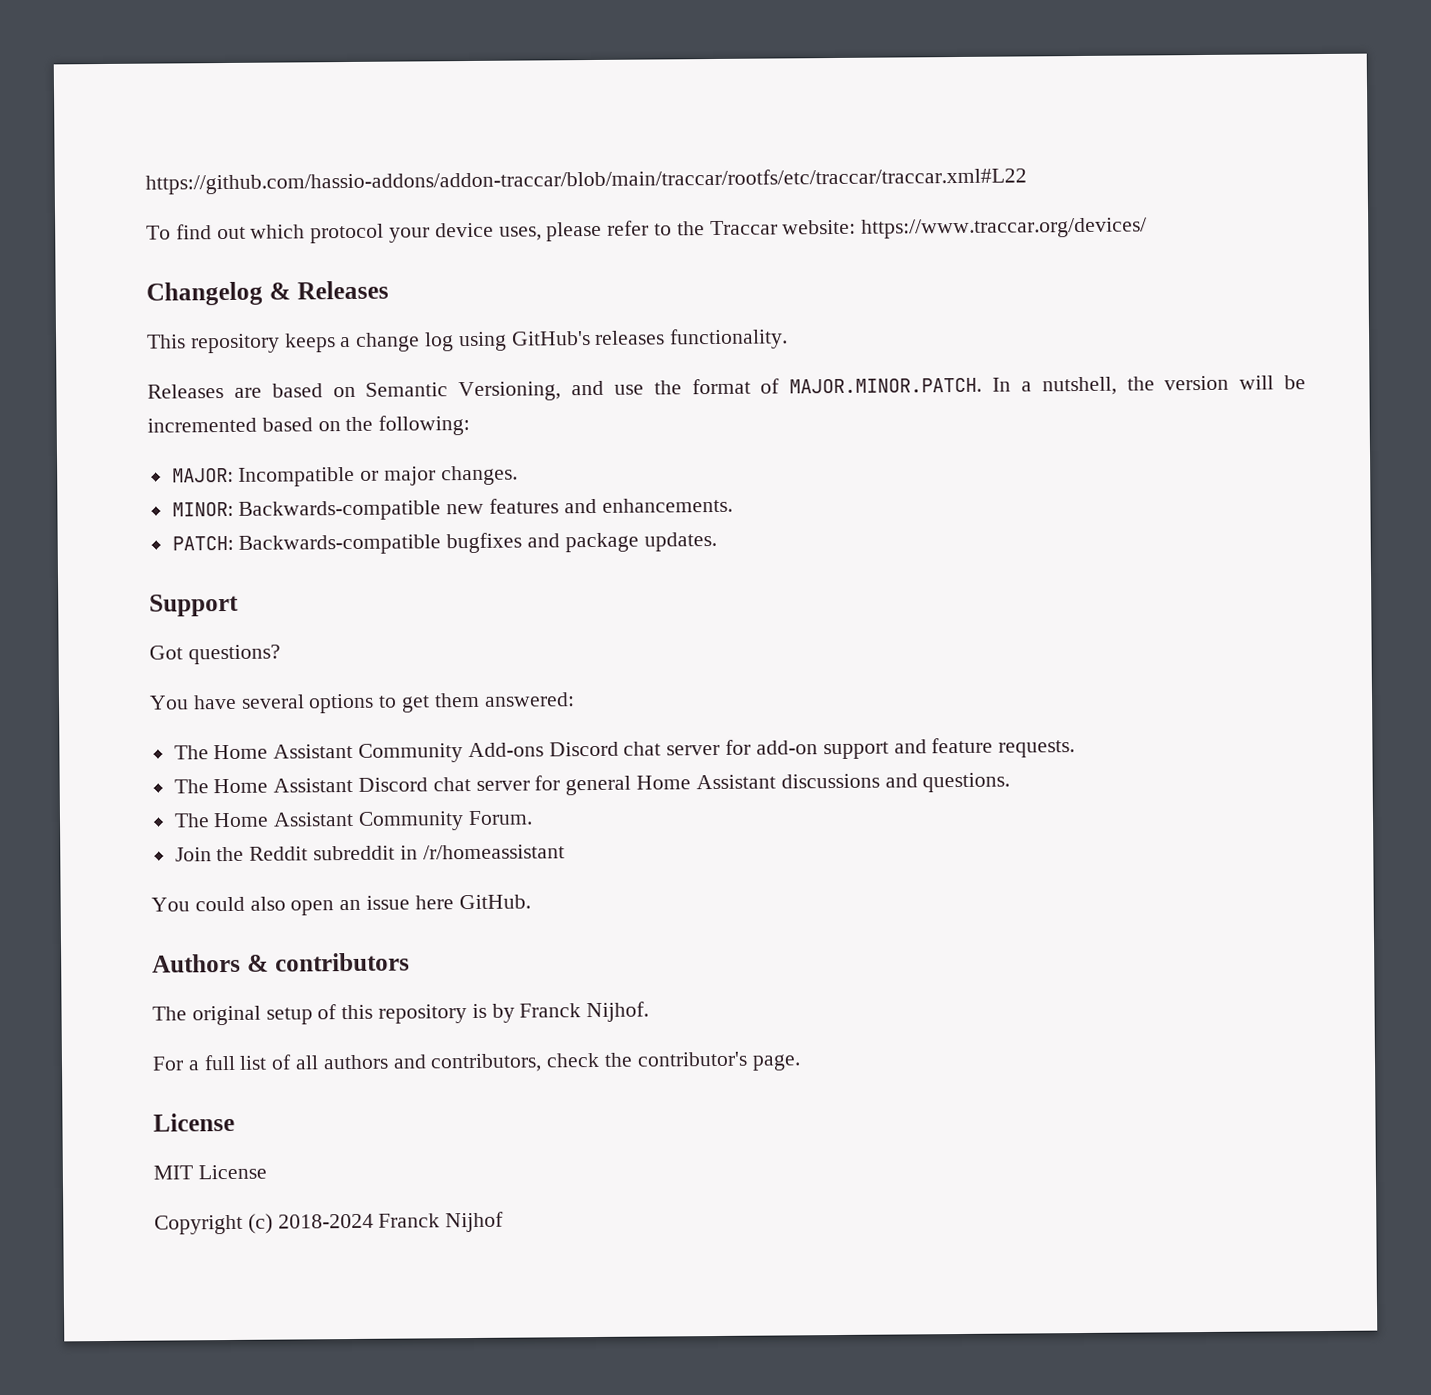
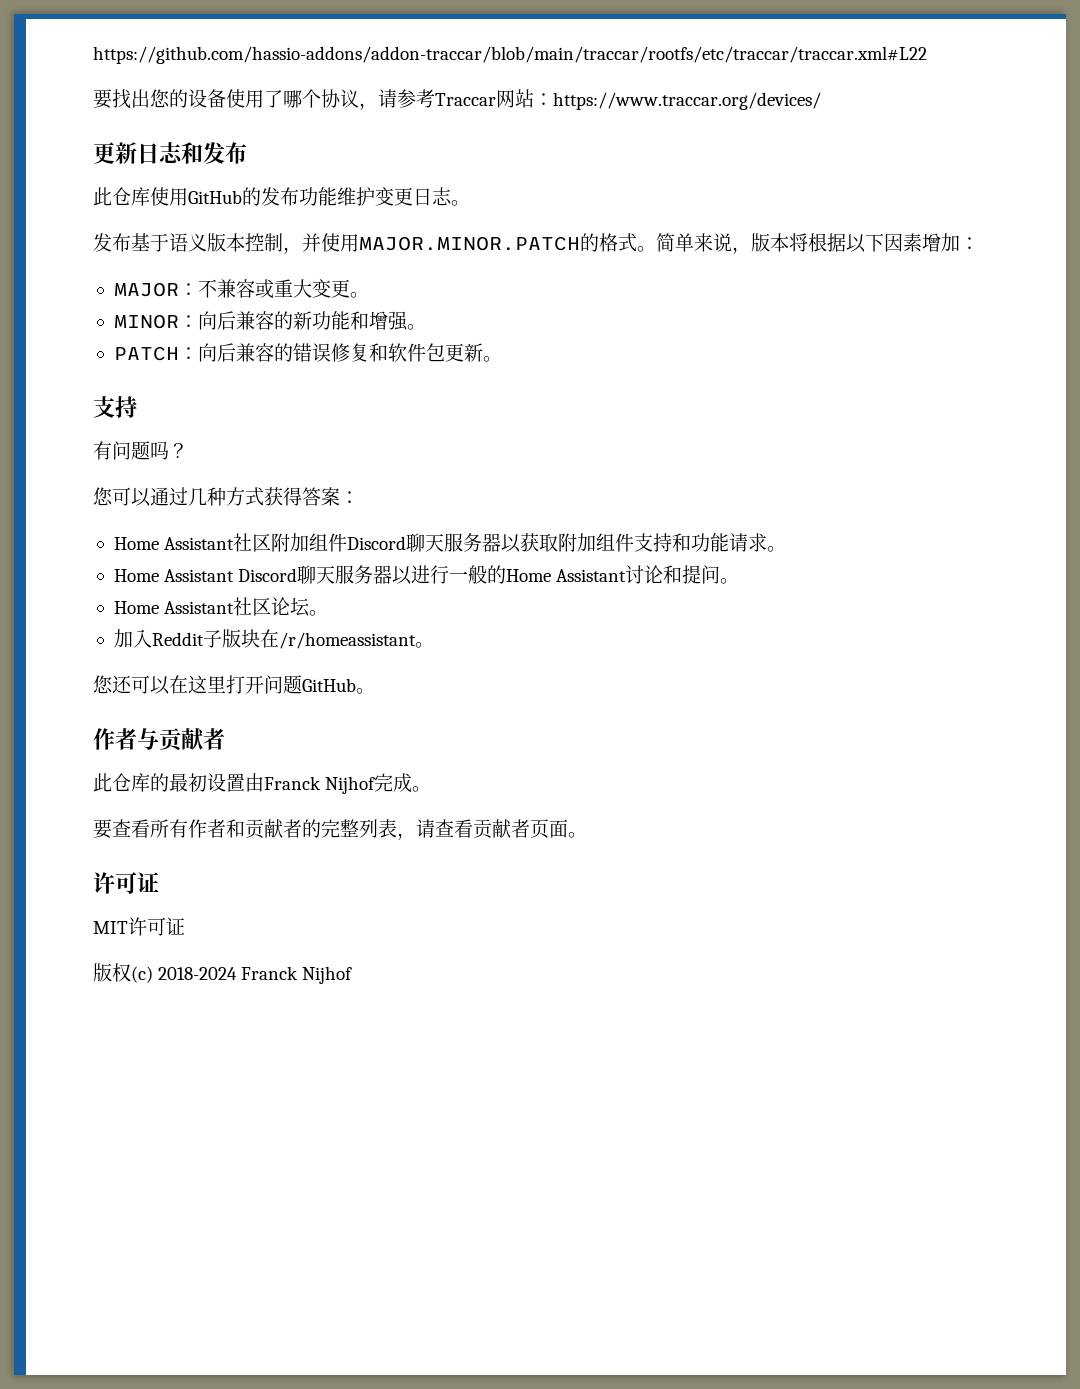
- To find out which protocol your device uses, please refer to the Traccar website: https://www.traccar.org/devices/
- Changelog & Releases
- This repository keeps a change log using GitHub's releases functionality.
- Releases are based on Semantic Versioning, and use the format of MAJOR.MINOR.PATCH. In a nutshell, the version will be incremented based on the following:
- MAJOR: Incompatible or major changes.
- MINOR: Backwards-compatible new features and enhancements.
- PATCH: Backwards-compatible bugfixes and package updates.
- Support
- Got questions?
- You have several options to get them answered:
- The Home Assistant Community Add-ons Discord chat server for add-on support and feature requests.
- The Home Assistant Discord chat server for general Home Assistant discussions and questions.
- The Home Assistant Community Forum.
- Join the Reddit subreddit in /r/homeassistant
- You could also open an issue here GitHub.
- Authors & contributors
- The original setup of this repository is by Franck Nijhof.
- For a full list of all authors and contributors, check the contributor's page.
- License
+ 要找出您的设备使用了哪个协议，请参考Traccar网站：https://www.traccar.org/devices/
+ 更新日志和发布
+ 此仓库使用GitHub的发布功能维护变更日志。
+ 发布基于语义版本控制，并使用MAJOR.MINOR.PATCH的格式。简单来说，版本将根据以下因素增加：
+ MAJOR：不兼容或重大变更。
+ MINOR：向后兼容的新功能和增强。
+ PATCH：向后兼容的错误修复和软件包更新。
+ 支持
+ 有问题吗？
+ 您可以通过几种方式获得答案：
+ Home Assistant社区附加组件Discord聊天服务器以获取附加组件支持和功能请求。
+ Home Assistant Discord聊天服务器以进行一般的Home Assistant讨论和提问。
+ Home Assistant社区论坛。
+ 加入Reddit子版块在/r/homeassistant。
+ 您还可以在这里打开问题GitHub。
+ 作者与贡献者
+ 此仓库的最初设置由Franck Nijhof完成。
+ 要查看所有作者和贡献者的完整列表，请查看贡献者页面。
+ 许可证
- MIT License
- Copyright (c) 2018-2024 Franck Nijhof
+ MIT许可证
+ 版权(c) 2018-2024 Franck Nijhof

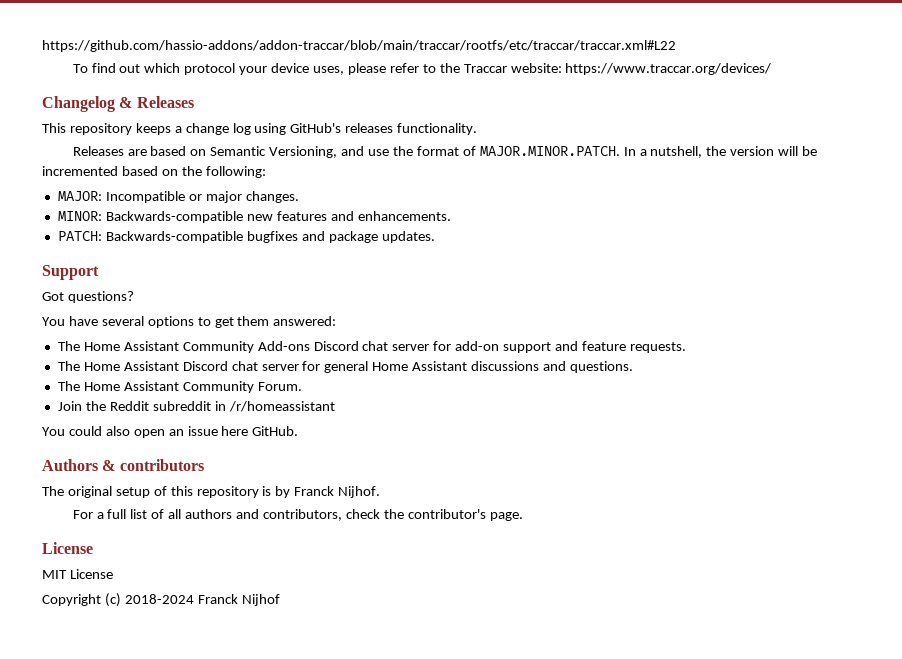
- 要找出您的设备使用了哪个协议，请参考Traccar网站：https://www.traccar.org/devices/
- 更新日志和发布
- 此仓库使用GitHub的发布功能维护变更日志。
- 发布基于语义版本控制，并使用MAJOR.MINOR.PATCH的格式。简单来说，版本将根据以下因素增加：
- MAJOR：不兼容或重大变更。
- MINOR：向后兼容的新功能和增强。
- PATCH：向后兼容的错误修复和软件包更新。
- 支持
- 有问题吗？
- 您可以通过几种方式获得答案：
- Home Assistant社区附加组件Discord聊天服务器以获取附加组件支持和功能请求。
- Home Assistant Discord聊天服务器以进行一般的Home Assistant讨论和提问。
- Home Assistant社区论坛。
- 加入Reddit子版块在/r/homeassistant。
- 您还可以在这里打开问题GitHub。
- 作者与贡献者
- 此仓库的最初设置由Franck Nijhof完成。
- 要查看所有作者和贡献者的完整列表，请查看贡献者页面。
- 许可证
+ To find out which protocol your device uses, please refer to the Traccar website: https://www.traccar.org/devices/
+ Changelog & Releases
+ This repository keeps a change log using GitHub's releases functionality.
+ Releases are based on Semantic Versioning, and use the format of MAJOR.MINOR.PATCH. In a nutshell, the version will be incremented based on the following:
+ MAJOR: Incompatible or major changes.
+ MINOR: Backwards-compatible new features and enhancements.
+ PATCH: Backwards-compatible bugfixes and package updates.
+ Support
+ Got questions?
+ You have several options to get them answered:
+ The Home Assistant Community Add-ons Discord chat server for add-on support and feature requests.
+ The Home Assistant Discord chat server for general Home Assistant discussions and questions.
+ The Home Assistant Community Forum.
+ Join the Reddit subreddit in /r/homeassistant
+ You could also open an issue here GitHub.
+ Authors & contributors
+ The original setup of this repository is by Franck Nijhof.
+ For a full list of all authors and contributors, check the contributor's page.
+ License
- MIT许可证
- 版权(c) 2018-2024 Franck Nijhof
+ MIT License
+ Copyright (c) 2018-2024 Franck Nijhof

